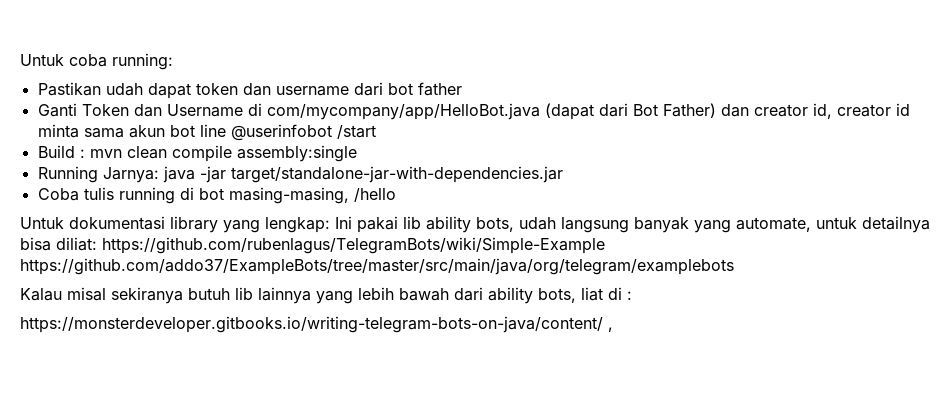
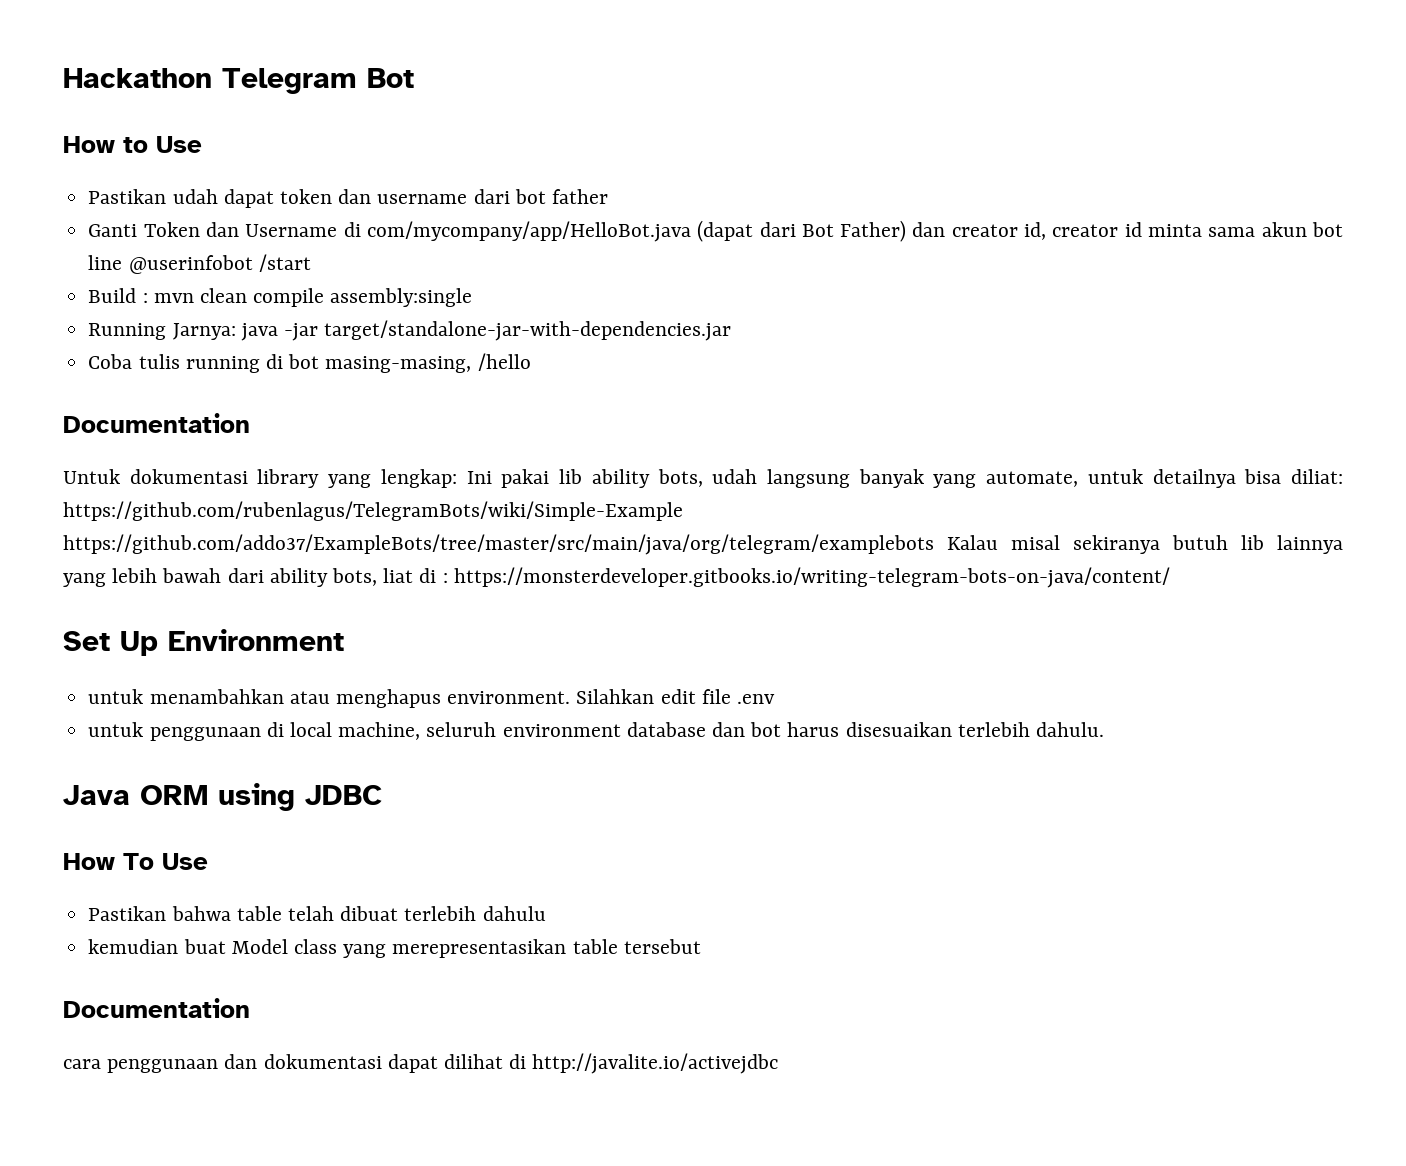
- Untuk coba running:
+ Hackathon Telegram Bot
+ How to Use
  Coba tulis running di bot masing-masing, /hello
+ Documentation
- Untuk dokumentasi library yang lengkap: Ini pakai lib ability bots, udah langsung banyak yang automate, untuk detailnya bisa diliat: https://github.com/rubenlagus/TelegramBots/wiki/Simple-Example https://github.com/addo37/ExampleBots/tree/master/src/main/java/org/telegram/examplebots
- Kalau misal sekiranya butuh lib lainnya yang lebih bawah dari ability bots, liat di :
- https://monsterdeveloper.gitbooks.io/writing-telegram-bots-on-java/content/ ,
+ Untuk dokumentasi library yang lengkap: Ini pakai lib ability bots, udah langsung banyak yang automate, untuk detailnya bisa diliat: https://github.com/rubenlagus/TelegramBots/wiki/Simple-Example https://github.com/addo37/ExampleBots/tree/master/src/main/java/org/telegram/examplebots Kalau misal sekiranya butuh lib lainnya yang lebih bawah dari ability bots, liat di : https://monsterdeveloper.gitbooks.io/writing-telegram-bots-on-java/content/
+ Set Up Environment
+ untuk menambahkan atau menghapus environment. Silahkan edit file .env
+ untuk penggunaan di local machine, seluruh environment database dan bot harus disesuaikan terlebih dahulu.
+ Java ORM using JDBC
+ How To Use
+ Pastikan bahwa table telah dibuat terlebih dahulu
+ kemudian buat Model class yang merepresentasikan table tersebut
+ Documentation
+ cara penggunaan dan dokumentasi dapat dilihat di http://javalite.io/activejdbc

